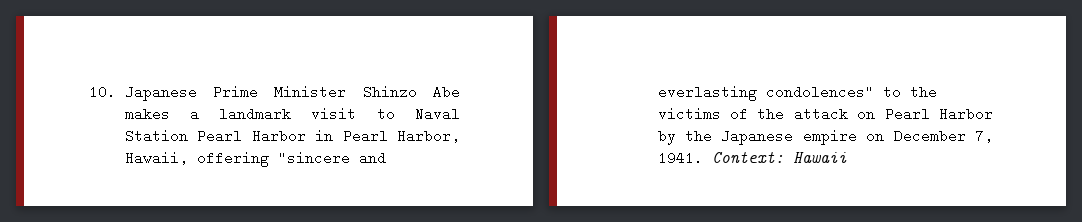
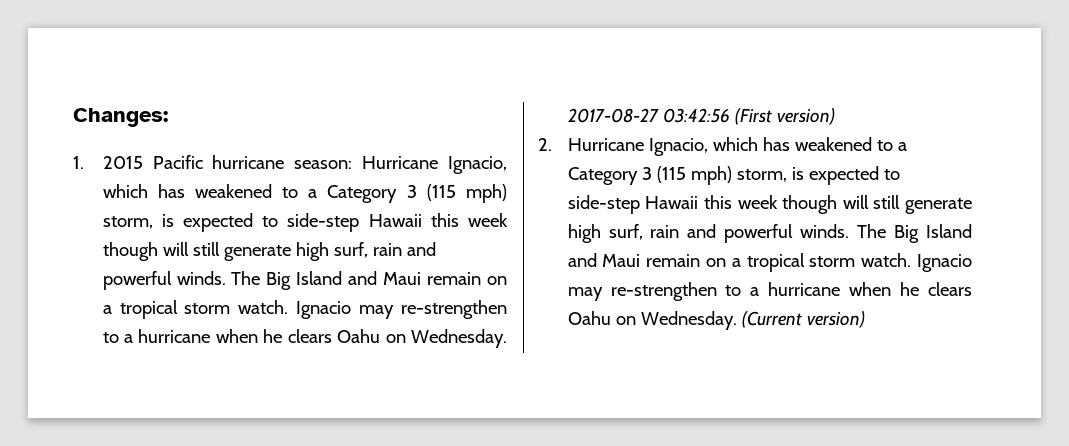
- 10. Japanese Prime Minister Shinzo Abe makes a landmark visit to Naval Station Pearl Harbor in Pearl Harbor, Hawaii, offering "sincere and everlasting condolences" to the victims of the attack on Pearl Harbor by the Japanese empire on December 7, 1941. Context: Hawaii
+ Changes:
+ 1. 2015 Pacific hurricane season: Hurricane Ignacio, which has weakened to a Category 3 (115 mph) storm, is expected to side-step Hawaii this week though will still generate high surf, rain and powerful winds. The Big Island and Maui remain on a tropical storm watch. Ignacio may re-strengthen to a hurricane when he clears Oahu on Wednesday. 2017-08-27 03:42:56 (First version)
+ 2. Hurricane Ignacio, which has weakened to a Category 3 (115 mph) storm, is expected to side-step Hawaii this week though will still generate high surf, rain and powerful winds. The Big Island and Maui remain on a tropical storm watch. Ignacio may re-strengthen to a hurricane when he clears Oahu on Wednesday. (Current version)

